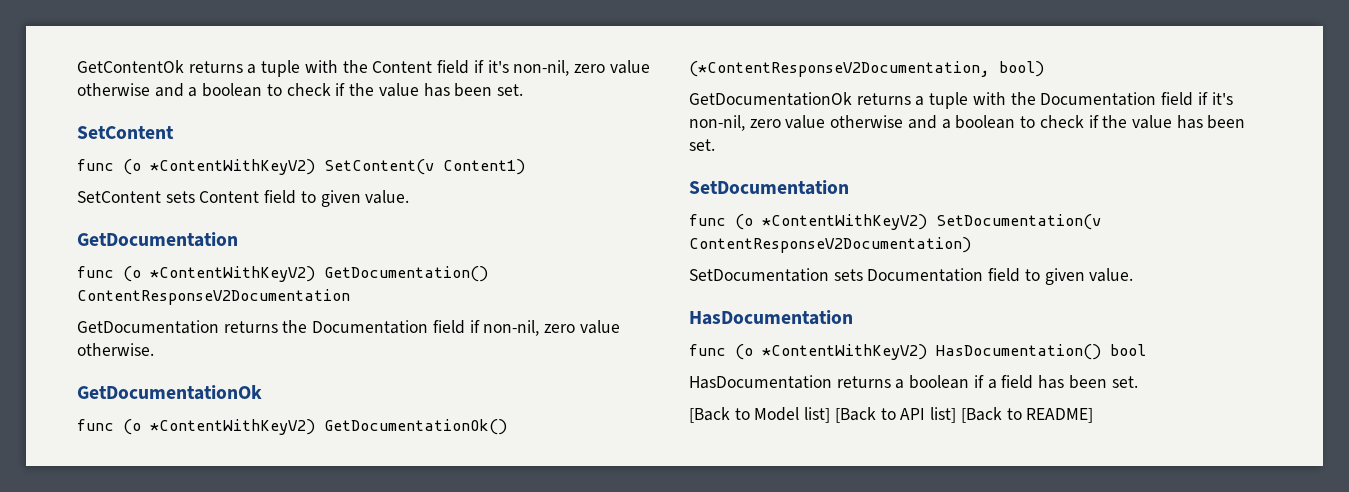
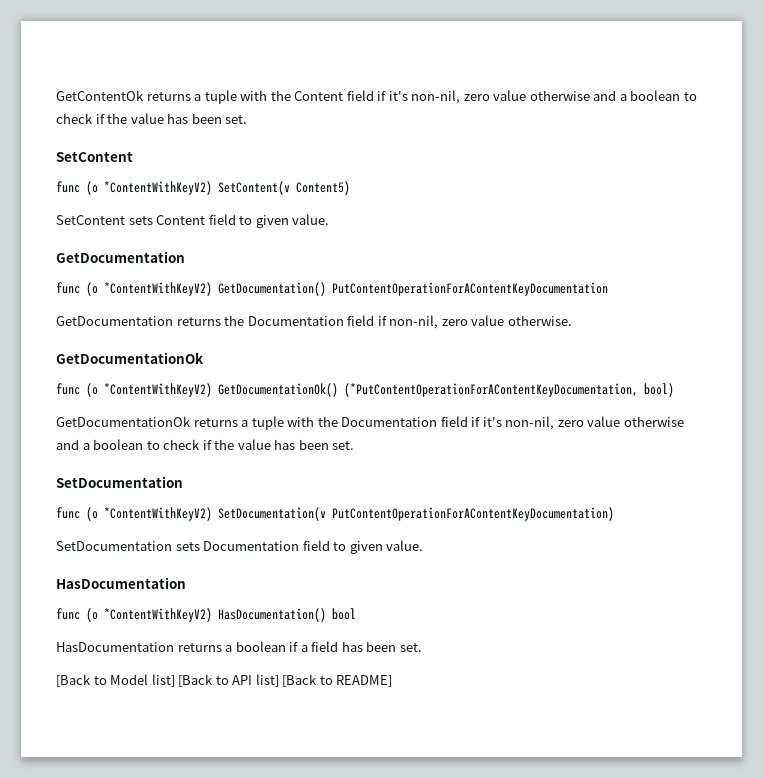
- func (o *ContentWithKeyV2) SetContent(v Content1)
+ func (o *ContentWithKeyV2) SetContent(v Content5)
- func (o *ContentWithKeyV2) GetDocumentation() ContentResponseV2Documentation
+ func (o *ContentWithKeyV2) GetDocumentation() PutContentOperationForAContentKeyDocumentation
- func (o *ContentWithKeyV2) GetDocumentationOk() (*ContentResponseV2Documentation, bool)
+ func (o *ContentWithKeyV2) GetDocumentationOk() (*PutContentOperationForAContentKeyDocumentation, bool)
- func (o *ContentWithKeyV2) SetDocumentation(v ContentResponseV2Documentation)
+ func (o *ContentWithKeyV2) SetDocumentation(v PutContentOperationForAContentKeyDocumentation)

